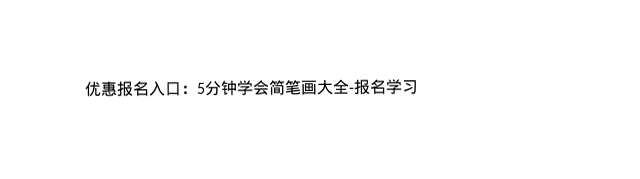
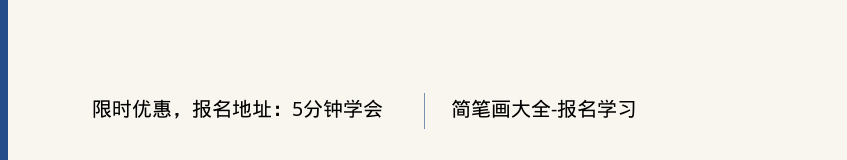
- 优惠报名入口：5分钟学会简笔画大全-报名学习
+ 限时优惠，报名地址：5分钟学会简笔画大全-报名学习

